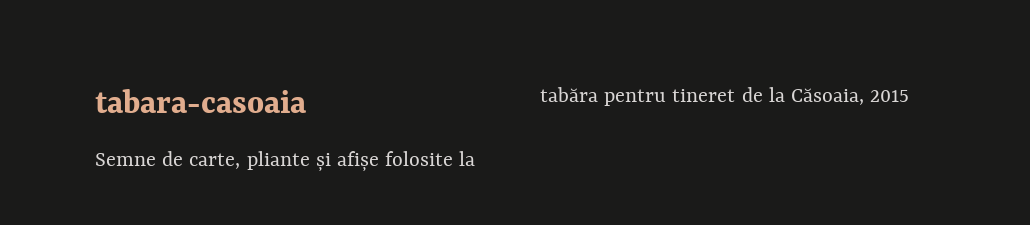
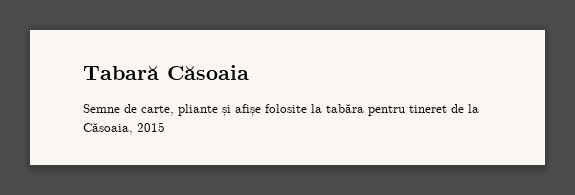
- tabara-casoaia
+ Tabară Căsoaia

